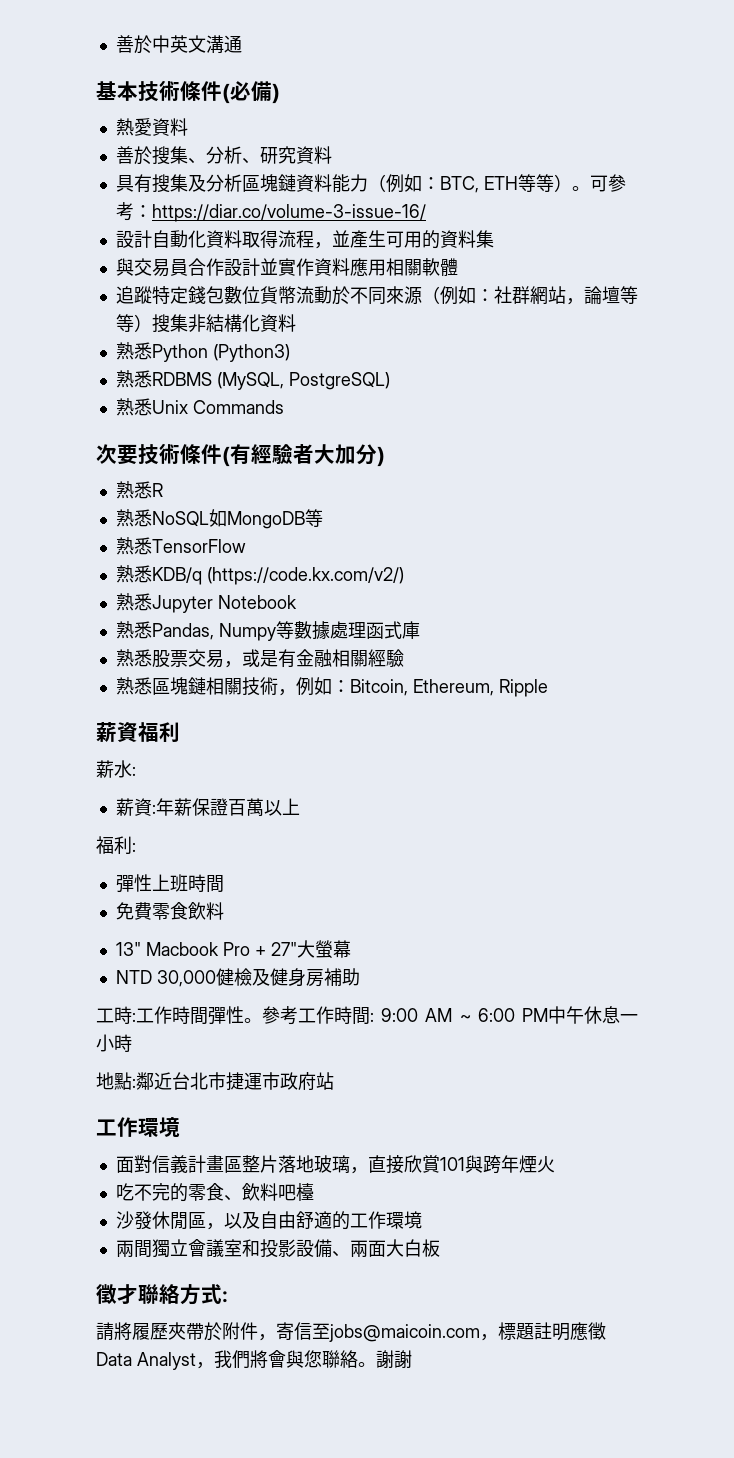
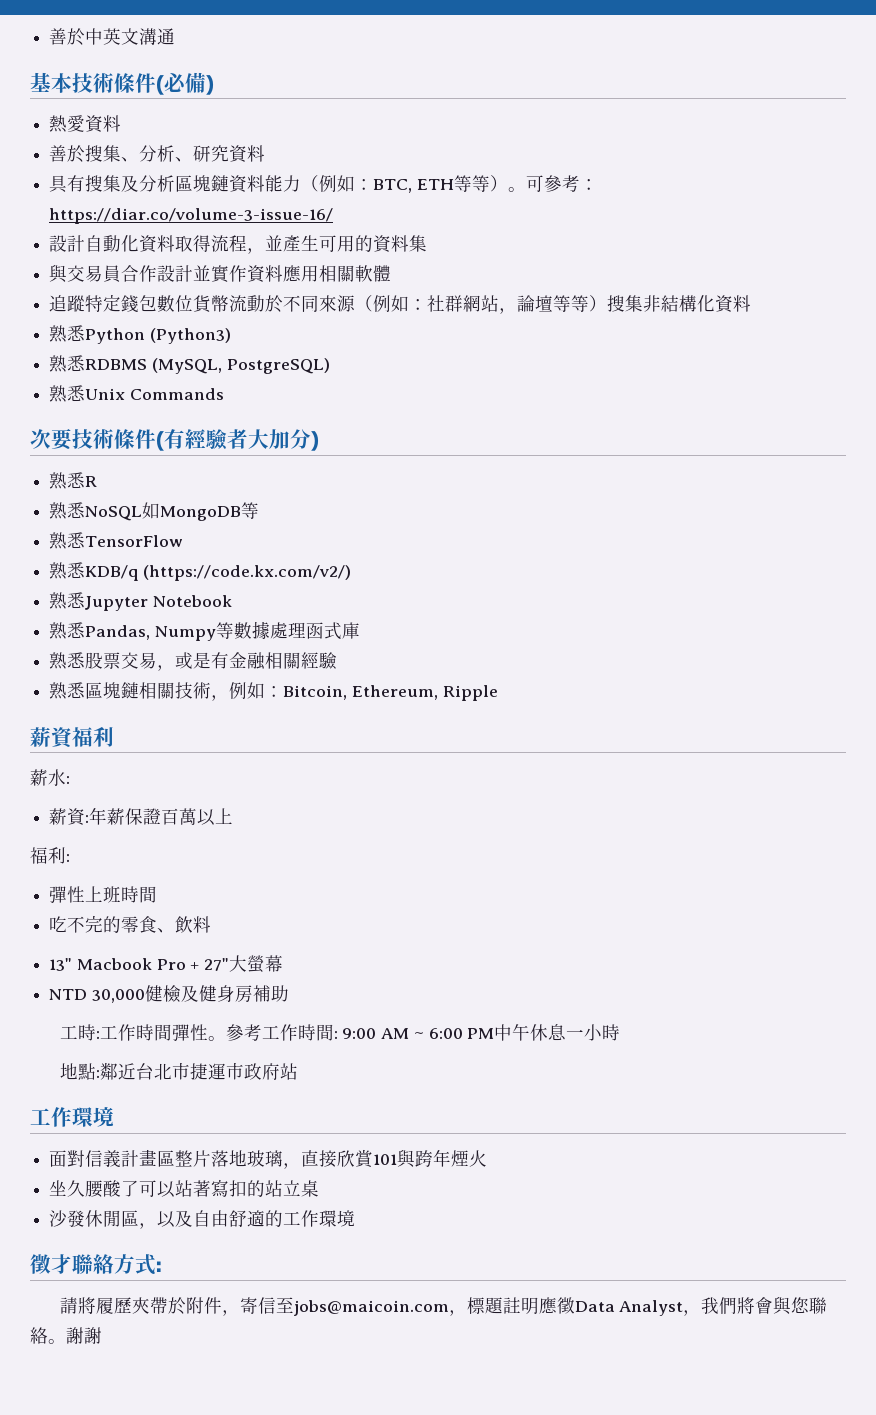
- 免費零食飲料
+ 吃不完的零食、飲料
- 吃不完的零食、飲料吧檯
+ 坐久腰酸了可以站著寫扣的站立桌
- 兩間獨立會議室和投影設備、兩面大白板

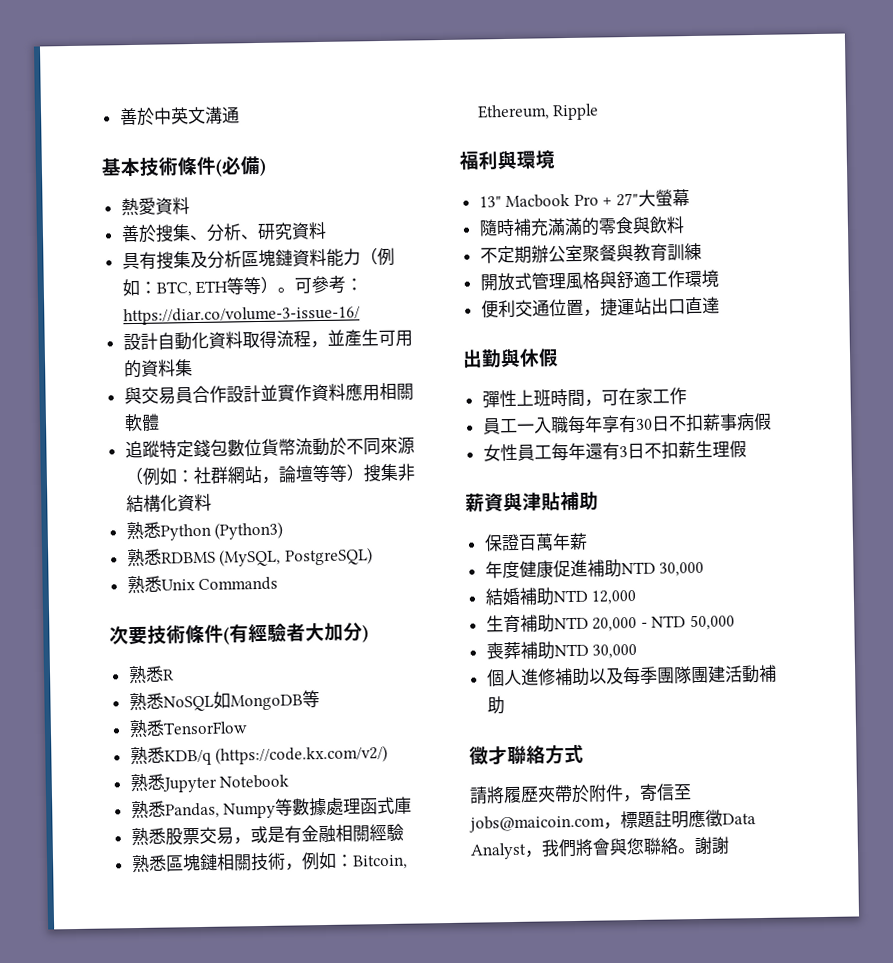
- 薪資福利
- 薪水:
- 薪資:年薪保證百萬以上
- 福利:
- 彈性上班時間
- 吃不完的零食、飲料
+ 福利與環境
- NTD 30,000健檢及健身房補助
- 工時:工作時間彈性。參考工作時間: 9:00 AM ~ 6:00 PM中午休息一小時
- 地點:鄰近台北市捷運市政府站
- 工作環境
- 面對信義計畫區整片落地玻璃，直接欣賞101與跨年煙火
- 坐久腰酸了可以站著寫扣的站立桌
- 沙發休閒區，以及自由舒適的工作環境
+ 隨時補充滿滿的零食與飲料
+ 不定期辦公室聚餐與教育訓練
+ 開放式管理風格與舒適工作環境
+ 便利交通位置，捷運站出口直達
+ 出勤與休假
+ 彈性上班時間，可在家工作
+ 員工一入職每年享有30日不扣薪事病假
+ 女性員工每年還有3日不扣薪生理假
+ 薪資與津貼補助
+ 保證百萬年薪
+ 年度健康促進補助NTD 30,000
+ 結婚補助NTD 12,000
+ 生育補助NTD 20,000 - NTD 50,000
+ 喪葬補助NTD 30,000
+ 個人進修補助以及每季團隊團建活動補助
- 徵才聯絡方式:
+ 徵才聯絡方式

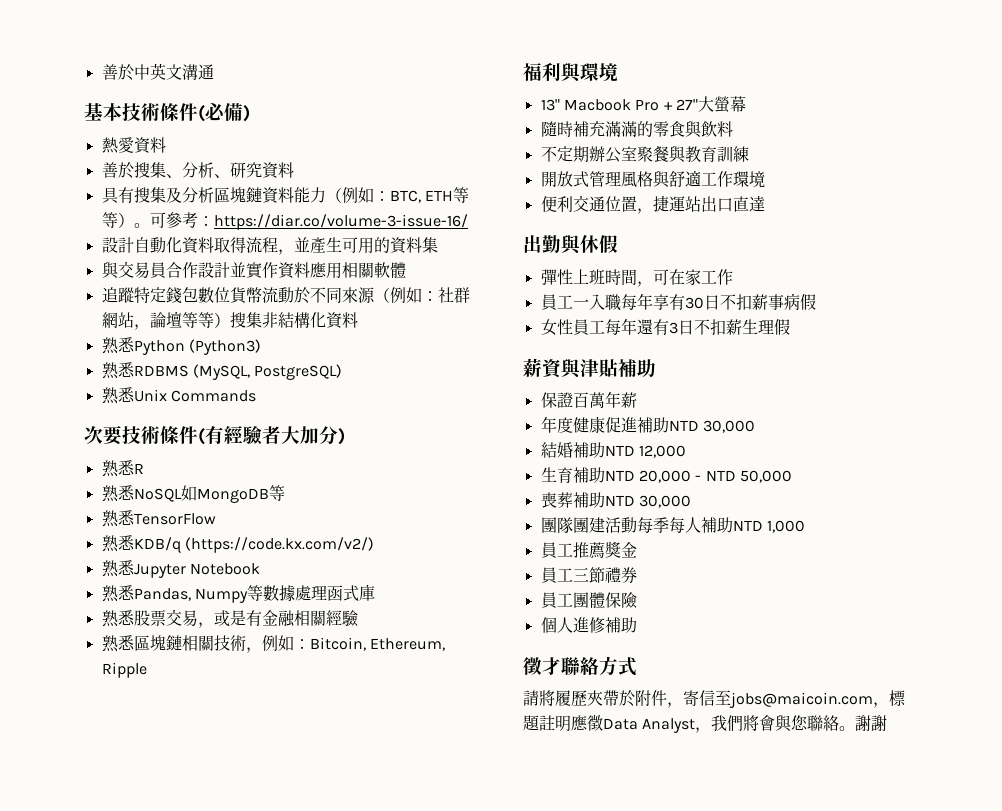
- 個人進修補助以及每季團隊團建活動補助
+ 團隊團建活動每季每人補助NTD 1,000
+ 員工推薦獎金
+ 員工三節禮券
+ 員工團體保險
+ 個人進修補助

